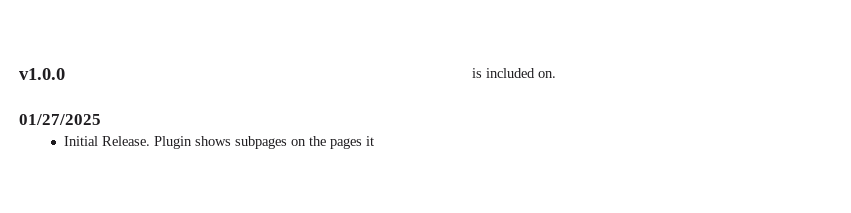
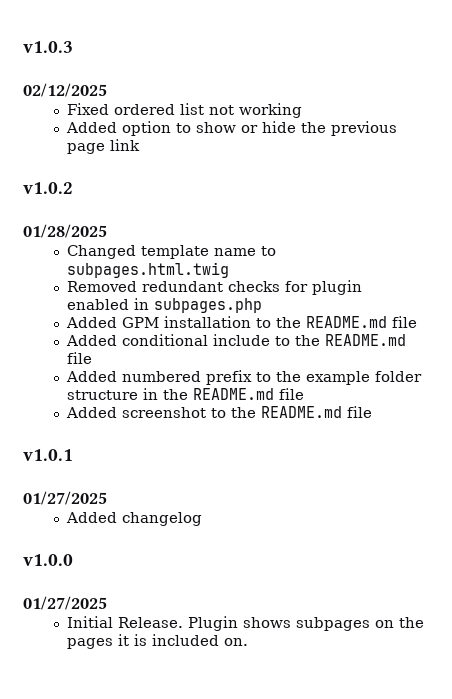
+ v1.0.3
+ 02/12/2025
+ Fixed ordered list not working
+ Added option to show or hide the previous page link
+ v1.0.2
+ 01/28/2025
+ Changed template name to subpages.html.twig
+ Removed redundant checks for plugin enabled in subpages.php
+ Added GPM installation to the README.md file
+ Added conditional include to the README.md file
+ Added numbered prefix to the example folder structure in the README.md file
+ Added screenshot to the README.md file
+ v1.0.1
+ 01/27/2025
+ Added changelog

